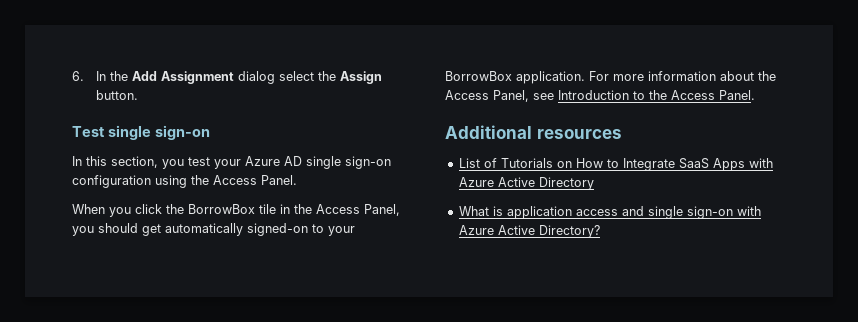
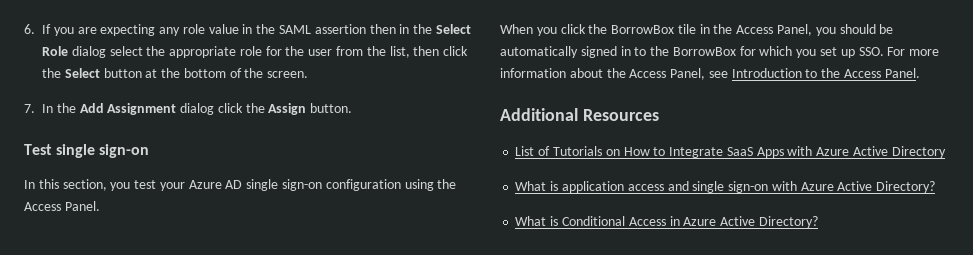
- 6. In the Add Assignment dialog select the Assign button.
+ 6. If you are expecting any role value in the SAML assertion then in the Select Role dialog select the appropriate role for the user from the list, then click the Select button at the bottom of the screen.
+ 7. In the Add Assignment dialog click the Assign button.
- When you click the BorrowBox tile in the Access Panel, you should get automatically signed-on to your BorrowBox application. For more information about the Access Panel, see Introduction to the Access Panel.
+ When you click the BorrowBox tile in the Access Panel, you should be automatically signed in to the BorrowBox for which you set up SSO. For more information about the Access Panel, see Introduction to the Access Panel.
- Additional resources
+ Additional Resources
+ What is Conditional Access in Azure Active Directory?

